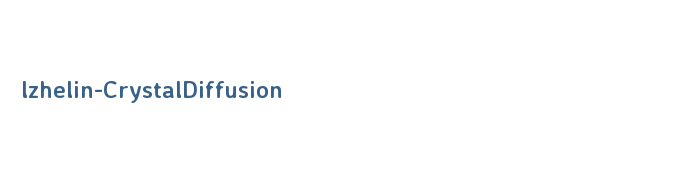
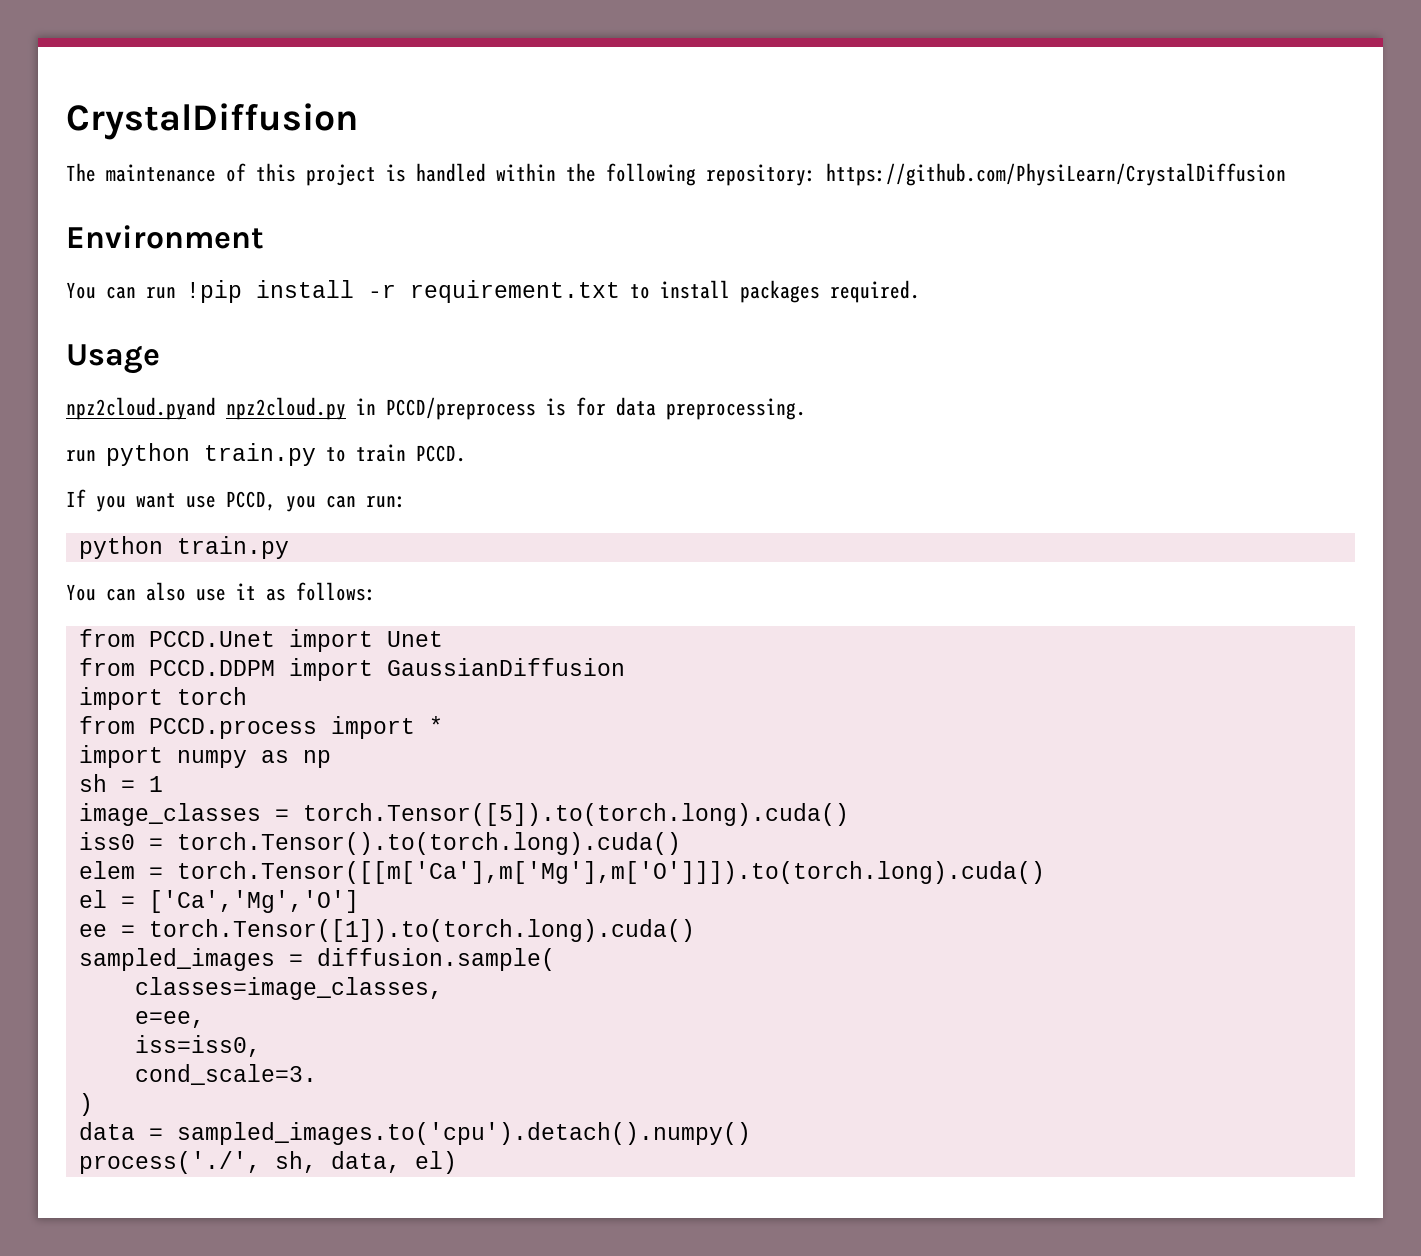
- lzhelin-CrystalDiffusion
+ CrystalDiffusion
+ The maintenance of this project is handled within the following repository: https://github.com/PhysiLearn/CrystalDiffusion
+ Environment
+ You can run !pip install -r requirement.txt to install packages required.
+ Usage
+ npz2cloud.pyand npz2cloud.py in PCCD/preprocess is for data preprocessing.
+ run python train.py to train PCCD.
+ If you want use PCCD, you can run:
+ python train.py
+ You can also use it as follows:
+ from PCCD.Unet import Unet
+ from PCCD.DDPM import GaussianDiffusion
+ import torch
+ from PCCD.process import *
+ import numpy as np
+ sh = 1
+ image_classes = torch.Tensor([5]).to(torch.long).cuda()
+ iss0 = torch.Tensor().to(torch.long).cuda()
+ elem = torch.Tensor([[m['Ca'],m['Mg'],m['O']]]).to(torch.long).cuda()
+ el = ['Ca','Mg','O']
+ ee = torch.Tensor([1]).to(torch.long).cuda()
+ sampled_images = diffusion.sample(
+ classes=image_classes,
+ e=ee,
+ iss=iss0,
+ cond_scale=3.
+ )
+ data = sampled_images.to('cpu').detach().numpy()
+ process('./', sh, data, el)

